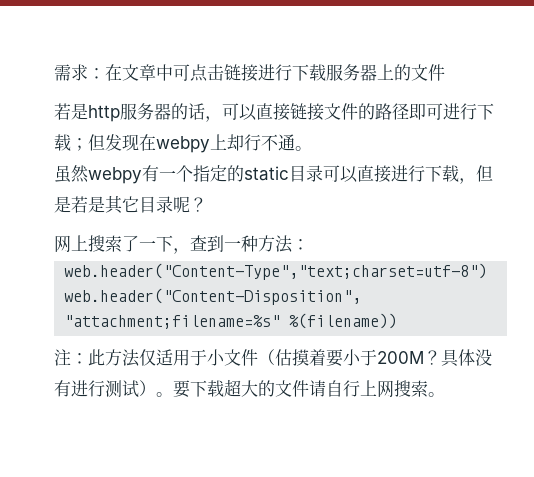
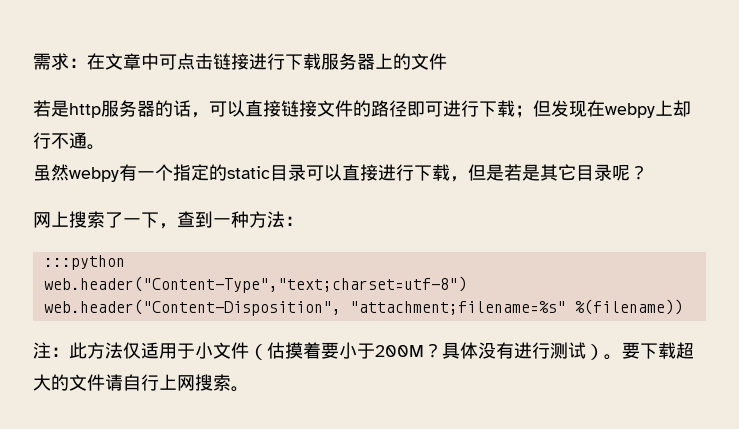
+ :::python

